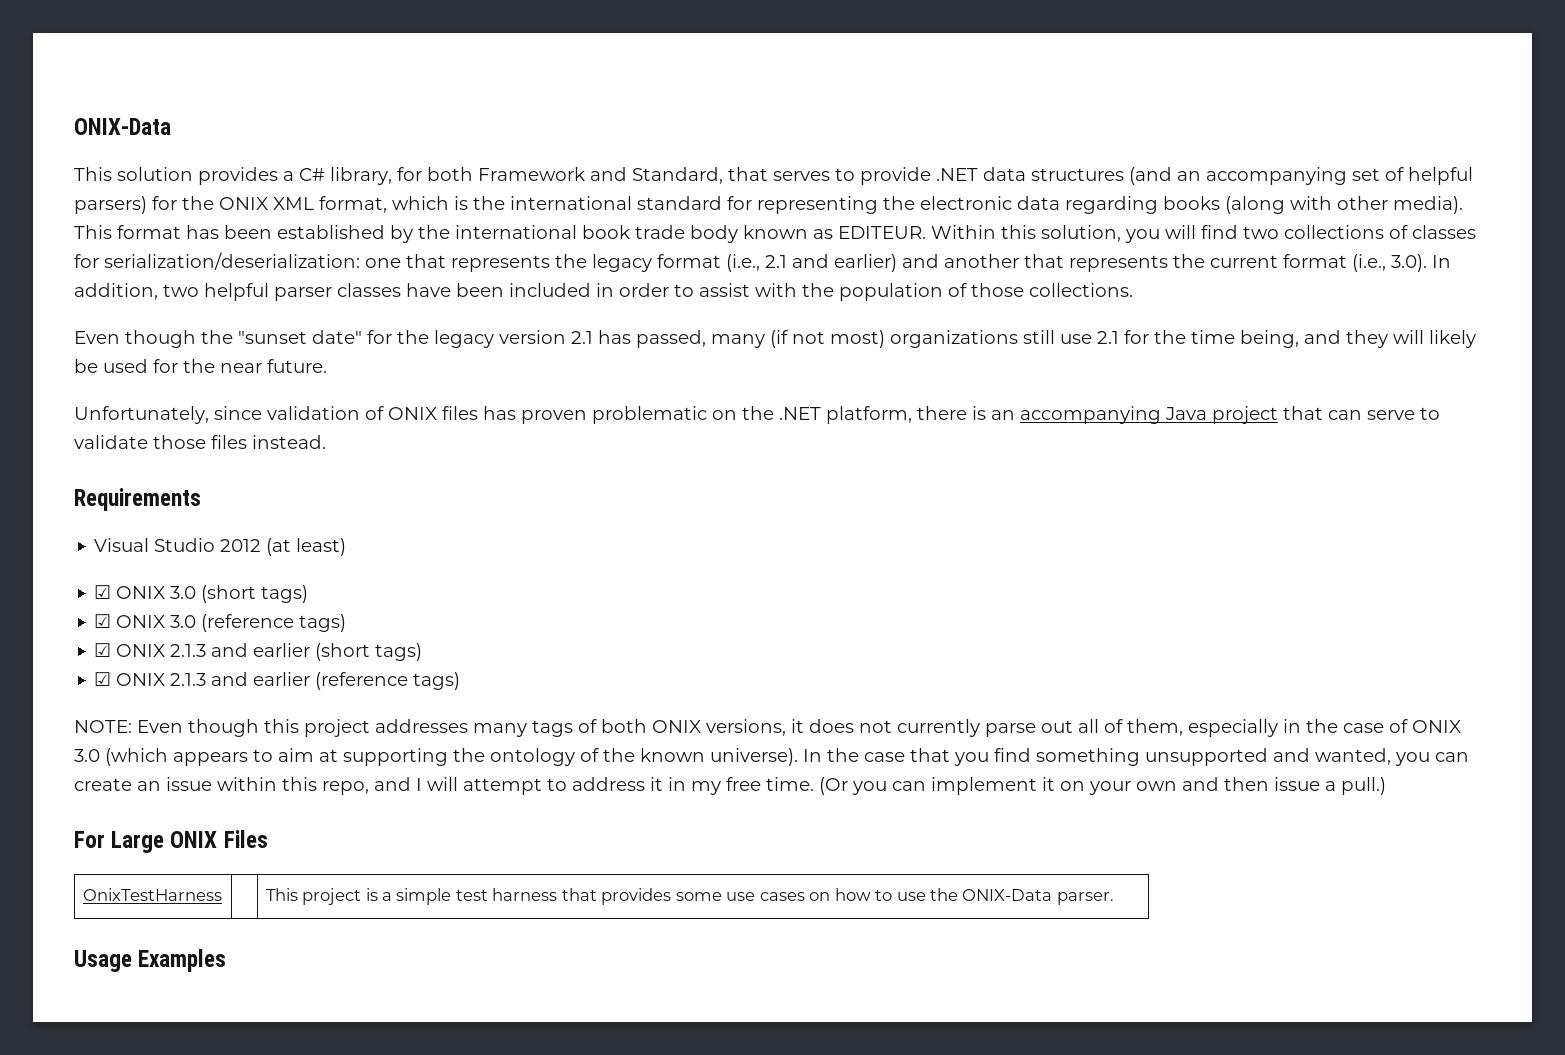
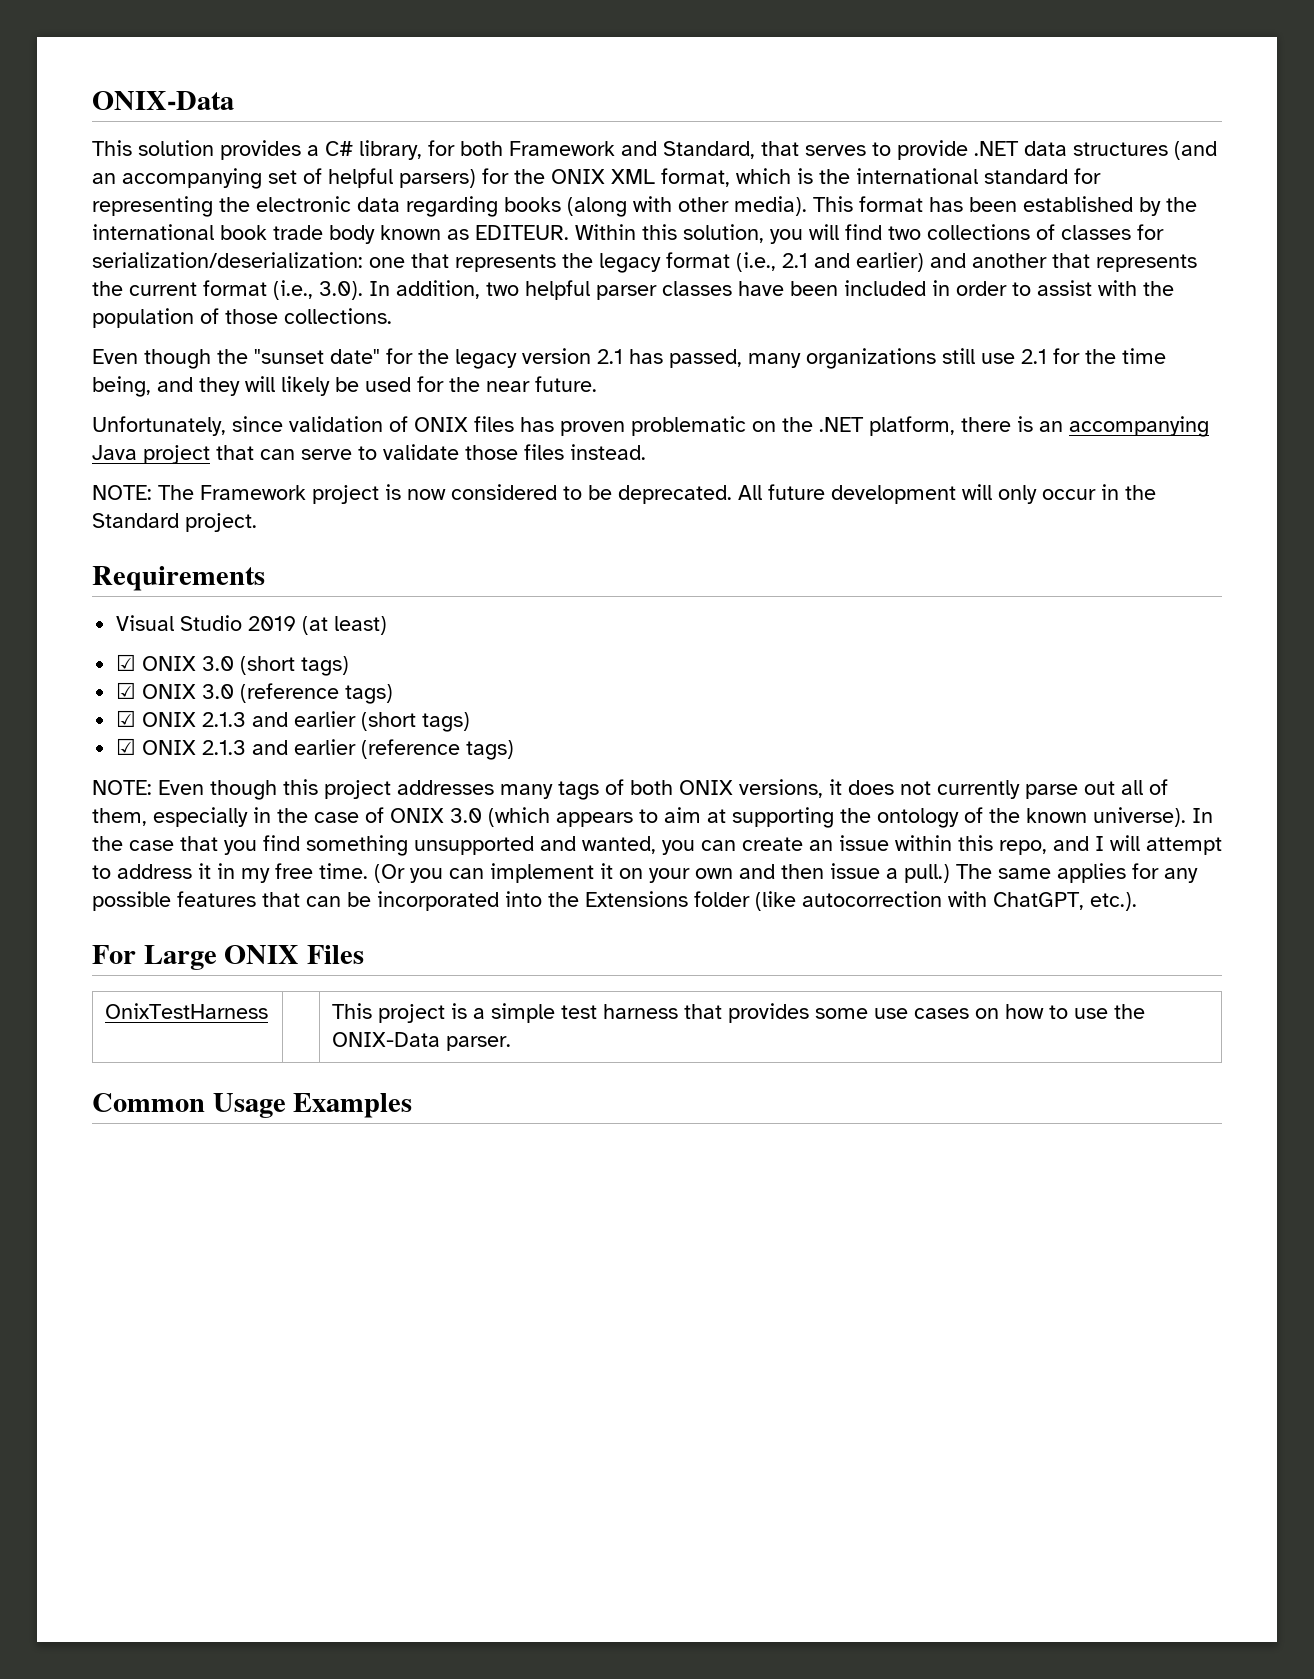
- Even though the "sunset date" for the legacy version 2.1 has passed, many (if not most) organizations still use 2.1 for the time being, and they will likely be used for the near future.
+ Even though the "sunset date" for the legacy version 2.1 has passed, many organizations still use 2.1 for the time being, and they will likely be used for the near future.
+ NOTE: The Framework project is now considered to be deprecated. All future development will only occur in the Standard project.
- Visual Studio 2012 (at least)
+ Visual Studio 2019 (at least)
+ The same applies for any possible features that can be incorporated into the Extensions folder (like autocorrection with ChatGPT, etc.).
- Usage Examples
+ Common Usage Examples

